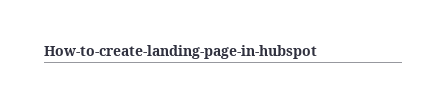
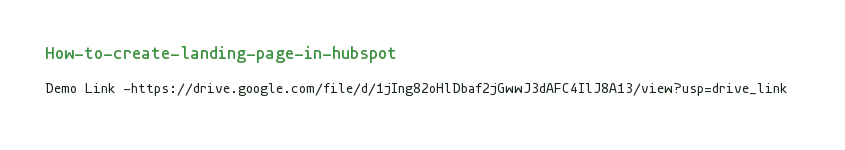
+ Demo Link -https://drive.google.com/file/d/1jIng82oHlDbaf2jGwwJ3dAFC4IlJ8A13/view?usp=drive_link

